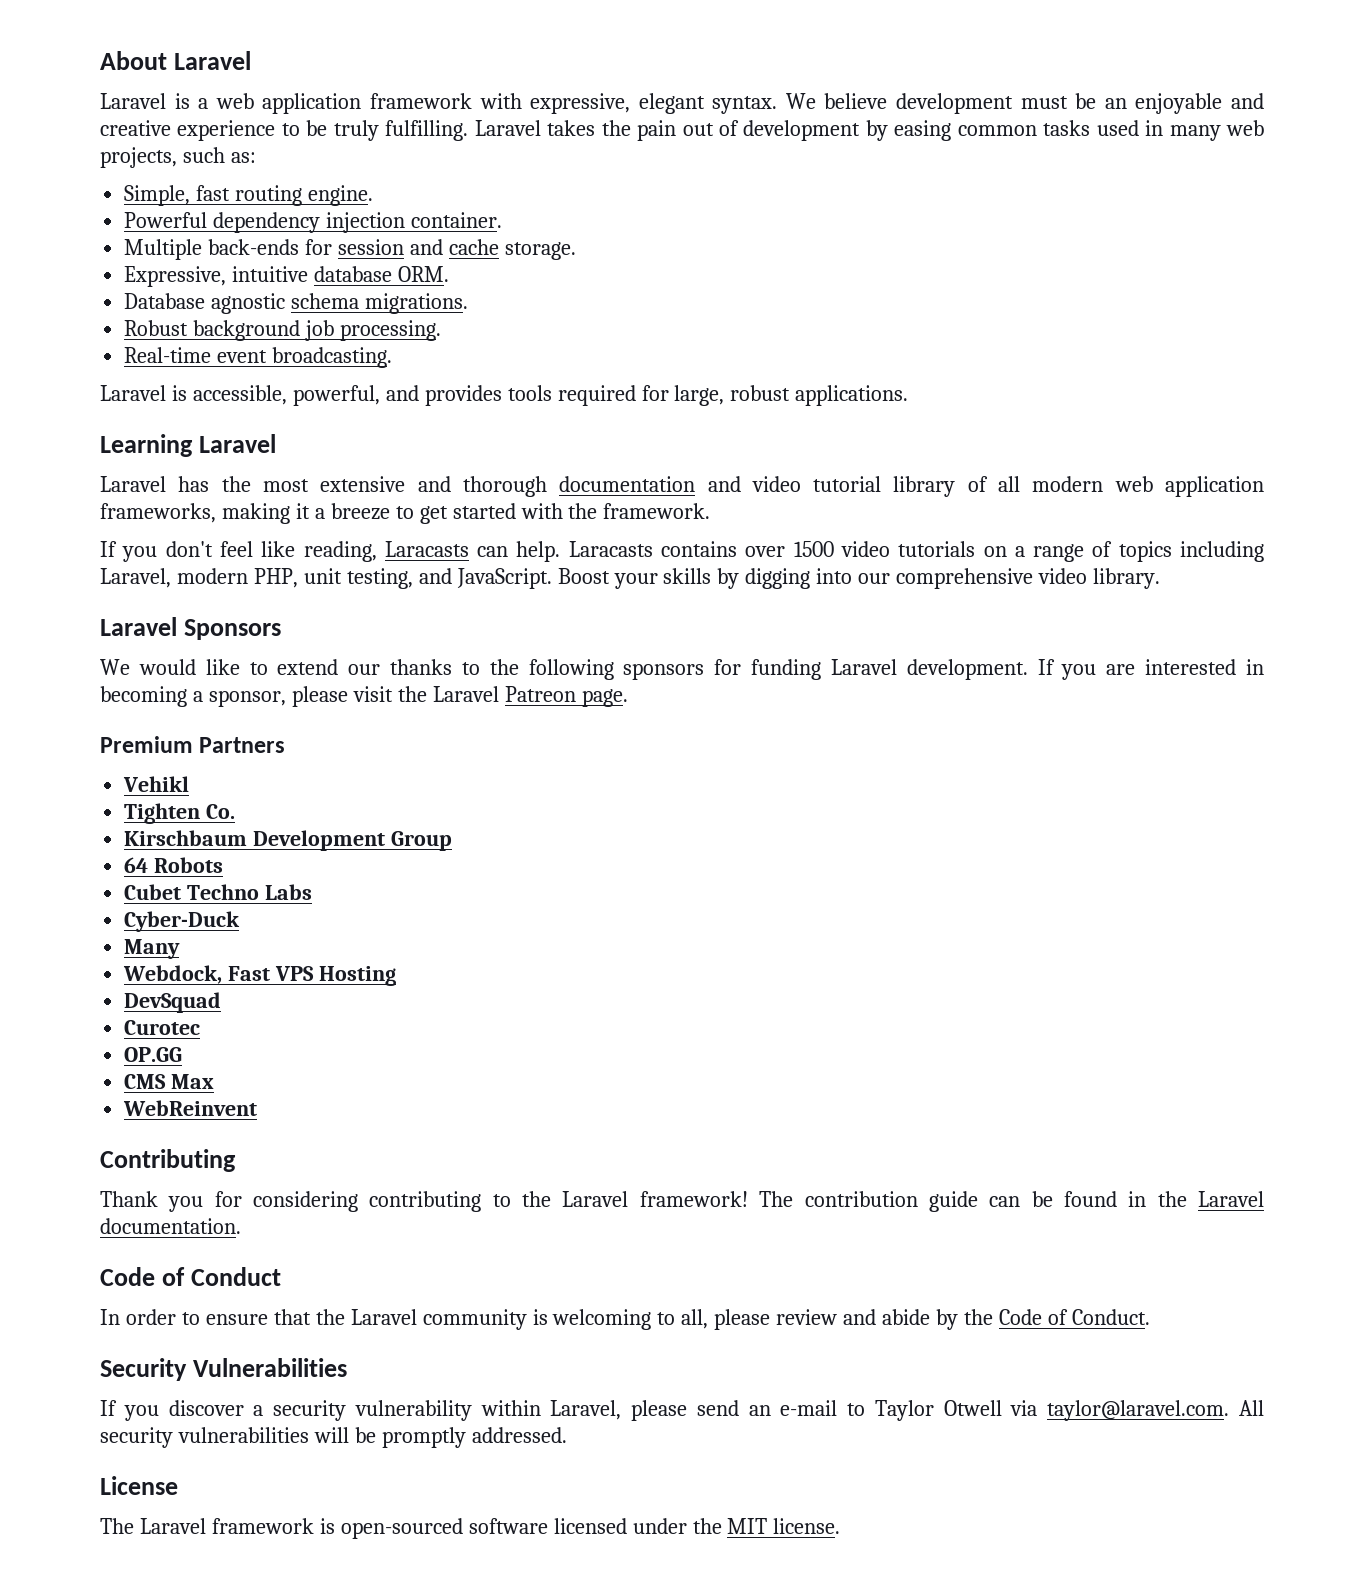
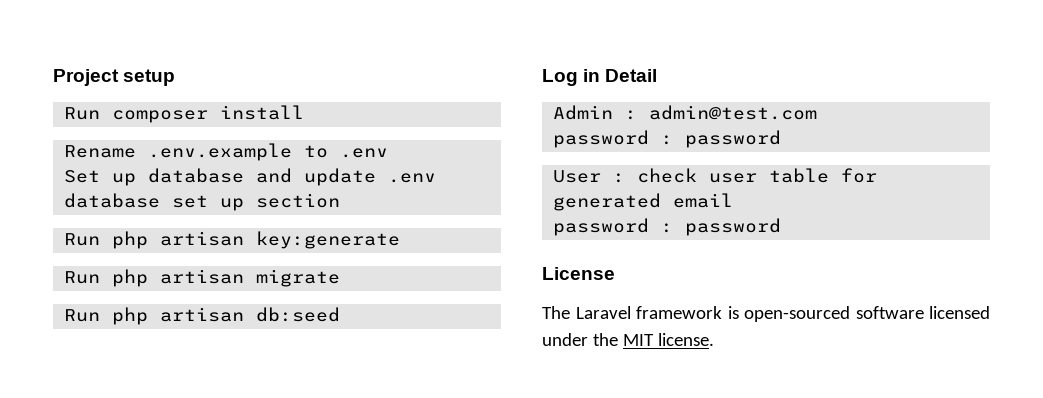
- About Laravel
- Laravel is a web application framework with expressive, elegant syntax. We believe development must be an enjoyable and creative experience to be truly fulfilling. Laravel takes the pain out of development by easing common tasks used in many web projects, such as:
- Simple, fast routing engine.
- Powerful dependency injection container.
- Multiple back-ends for session and cache storage.
- Expressive, intuitive database ORM.
- Database agnostic schema migrations.
- Robust background job processing.
- Real-time event broadcasting.
- Laravel is accessible, powerful, and provides tools required for large, robust applications.
- Learning Laravel
- Laravel has the most extensive and thorough documentation and video tutorial library of all modern web application frameworks, making it a breeze to get started with the framework.
- If you don't feel like reading, Laracasts can help. Laracasts contains over 1500 video tutorials on a range of topics including Laravel, modern PHP, unit testing, and JavaScript. Boost your skills by digging into our comprehensive video library.
- Laravel Sponsors
- We would like to extend our thanks to the following sponsors for funding Laravel development. If you are interested in becoming a sponsor, please visit the Laravel Patreon page.
- Premium Partners
- Vehikl
- Tighten Co.
- Kirschbaum Development Group
- 64 Robots
- Cubet Techno Labs
- Cyber-Duck
- Many
- Webdock, Fast VPS Hosting
- DevSquad
- Curotec
- OP.GG
- CMS Max
- WebReinvent
- Contributing
- Thank you for considering contributing to the Laravel framework! The contribution guide can be found in the Laravel documentation.
- Code of Conduct
- In order to ensure that the Laravel community is welcoming to all, please review and abide by the Code of Conduct.
- Security Vulnerabilities
- If you discover a security vulnerability within Laravel, please send an e-mail to Taylor Otwell via taylor@laravel.com. All security vulnerabilities will be promptly addressed.
+ Project setup
+ Run composer install
+ Rename .env.example to .env
+ Set up database and update .env database set up section
+ Run php artisan key:generate
+ Run php artisan migrate
+ Run php artisan db:seed
+ Log in Detail
+ Admin : admin@test.com
+ password : password
+ User : check user table for generated email
+ password : password

